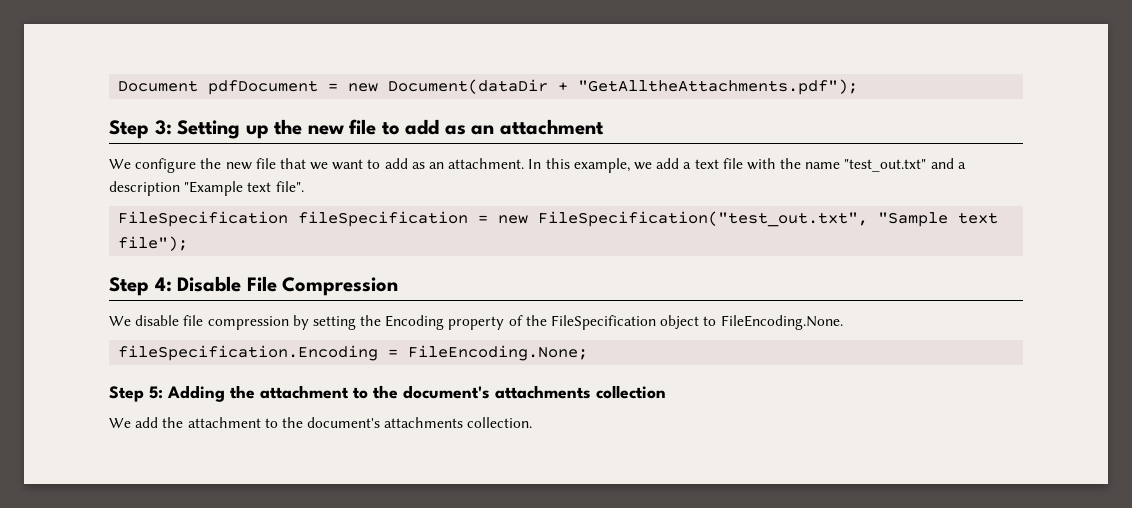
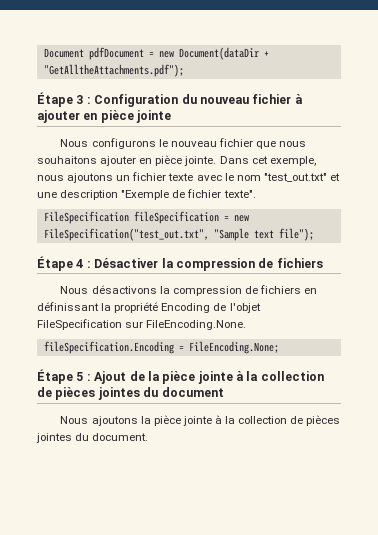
- Step 3: Setting up the new file to add as an attachment
- We configure the new file that we want to add as an attachment. In this example, we add a text file with the name "test_out.txt" and a description "Example text file".
+ Étape 3 : Configuration du nouveau fichier à ajouter en pièce jointe
+ Nous configurons le nouveau fichier que nous souhaitons ajouter en pièce jointe. Dans cet exemple, nous ajoutons un fichier texte avec le nom "test_out.txt" et une description "Exemple de fichier texte".
- Step 4: Disable File Compression
- We disable file compression by setting the Encoding property of the FileSpecification object to FileEncoding.None.
+ Étape 4 : Désactiver la compression de fichiers
+ Nous désactivons la compression de fichiers en définissant la propriété Encoding de l'objet FileSpecification sur FileEncoding.None.
  fileSpecification.Encoding = FileEncoding.None;
- Step 5: Adding the attachment to the document's attachments collection
- We add the attachment to the document's attachments collection.
+ Étape 5 : Ajout de la pièce jointe à la collection de pièces jointes du document
+ Nous ajoutons la pièce jointe à la collection de pièces jointes du document.

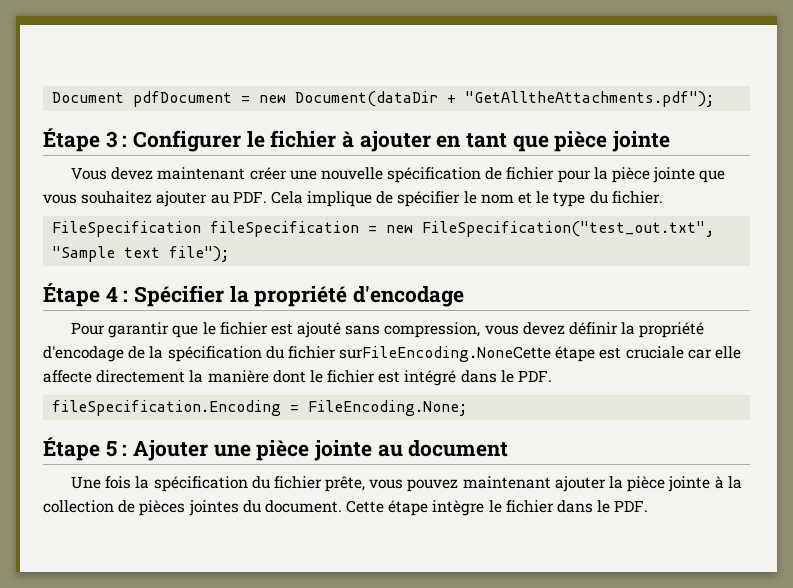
- Étape 3 : Configuration du nouveau fichier à ajouter en pièce jointe
+ Étape 3 : Configurer le fichier à ajouter en tant que pièce jointe
- Nous configurons le nouveau fichier que nous souhaitons ajouter en pièce jointe. Dans cet exemple, nous ajoutons un fichier texte avec le nom "test_out.txt" et une description "Exemple de fichier texte".
+ Vous devez maintenant créer une nouvelle spécification de fichier pour la pièce jointe que vous souhaitez ajouter au PDF. Cela implique de spécifier le nom et le type du fichier.
- Étape 4 : Désactiver la compression de fichiers
- Nous désactivons la compression de fichiers en définissant la propriété Encoding de l'objet FileSpecification sur FileEncoding.None.
+ Étape 4 : Spécifier la propriété d'encodage
+ Pour garantir que le fichier est ajouté sans compression, vous devez définir la propriété d'encodage de la spécification du fichier surFileEncoding.NoneCette étape est cruciale car elle affecte directement la manière dont le fichier est intégré dans le PDF.
- Étape 5 : Ajout de la pièce jointe à la collection de pièces jointes du document
- Nous ajoutons la pièce jointe à la collection de pièces jointes du document.
+ Étape 5 : Ajouter une pièce jointe au document
+ Une fois la spécification du fichier prête, vous pouvez maintenant ajouter la pièce jointe à la collection de pièces jointes du document.
+ Cette étape intègre le fichier dans le PDF.

